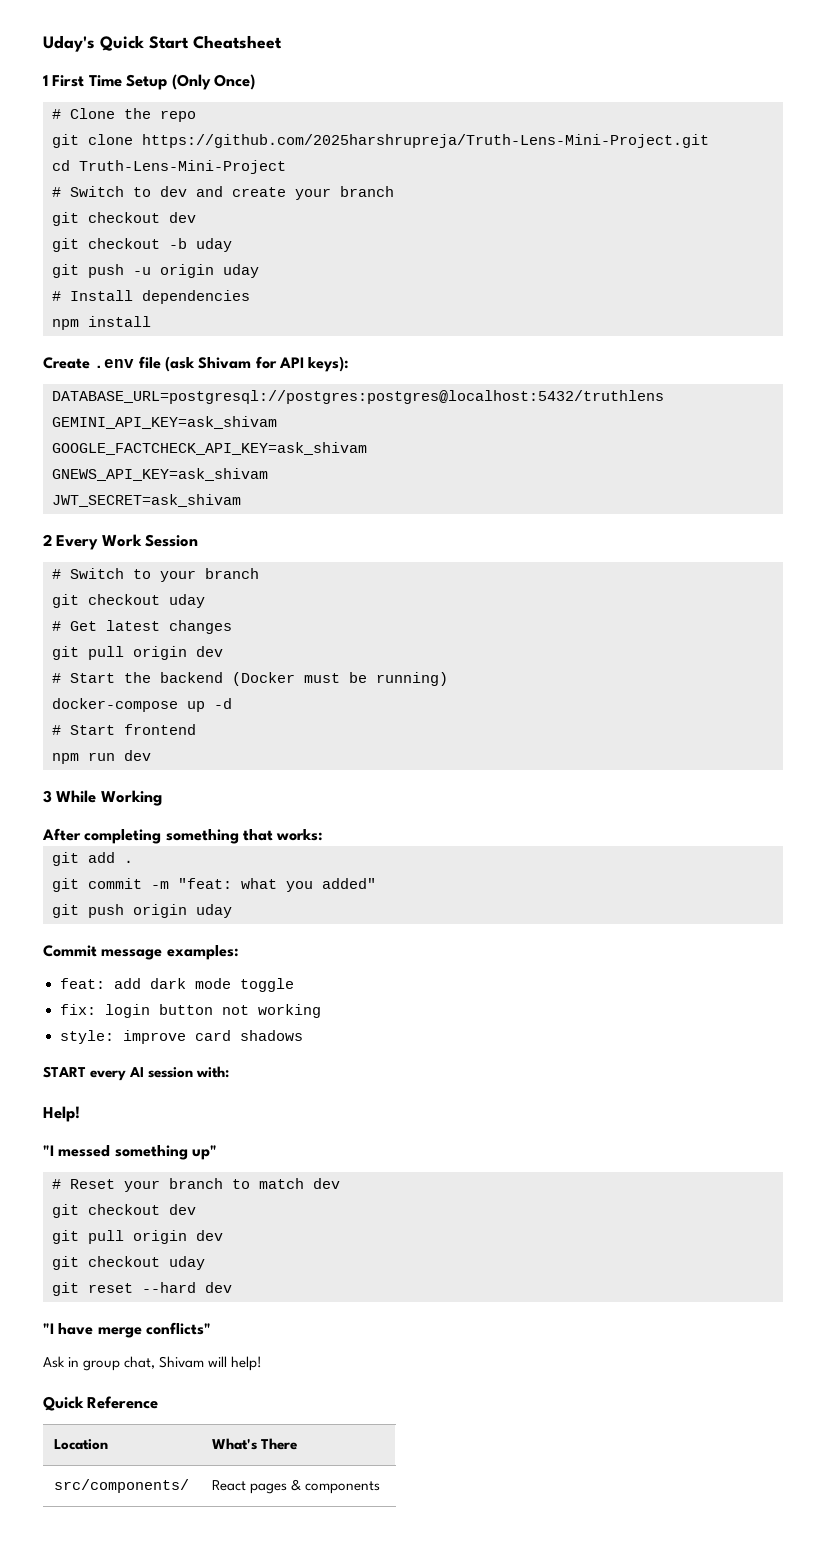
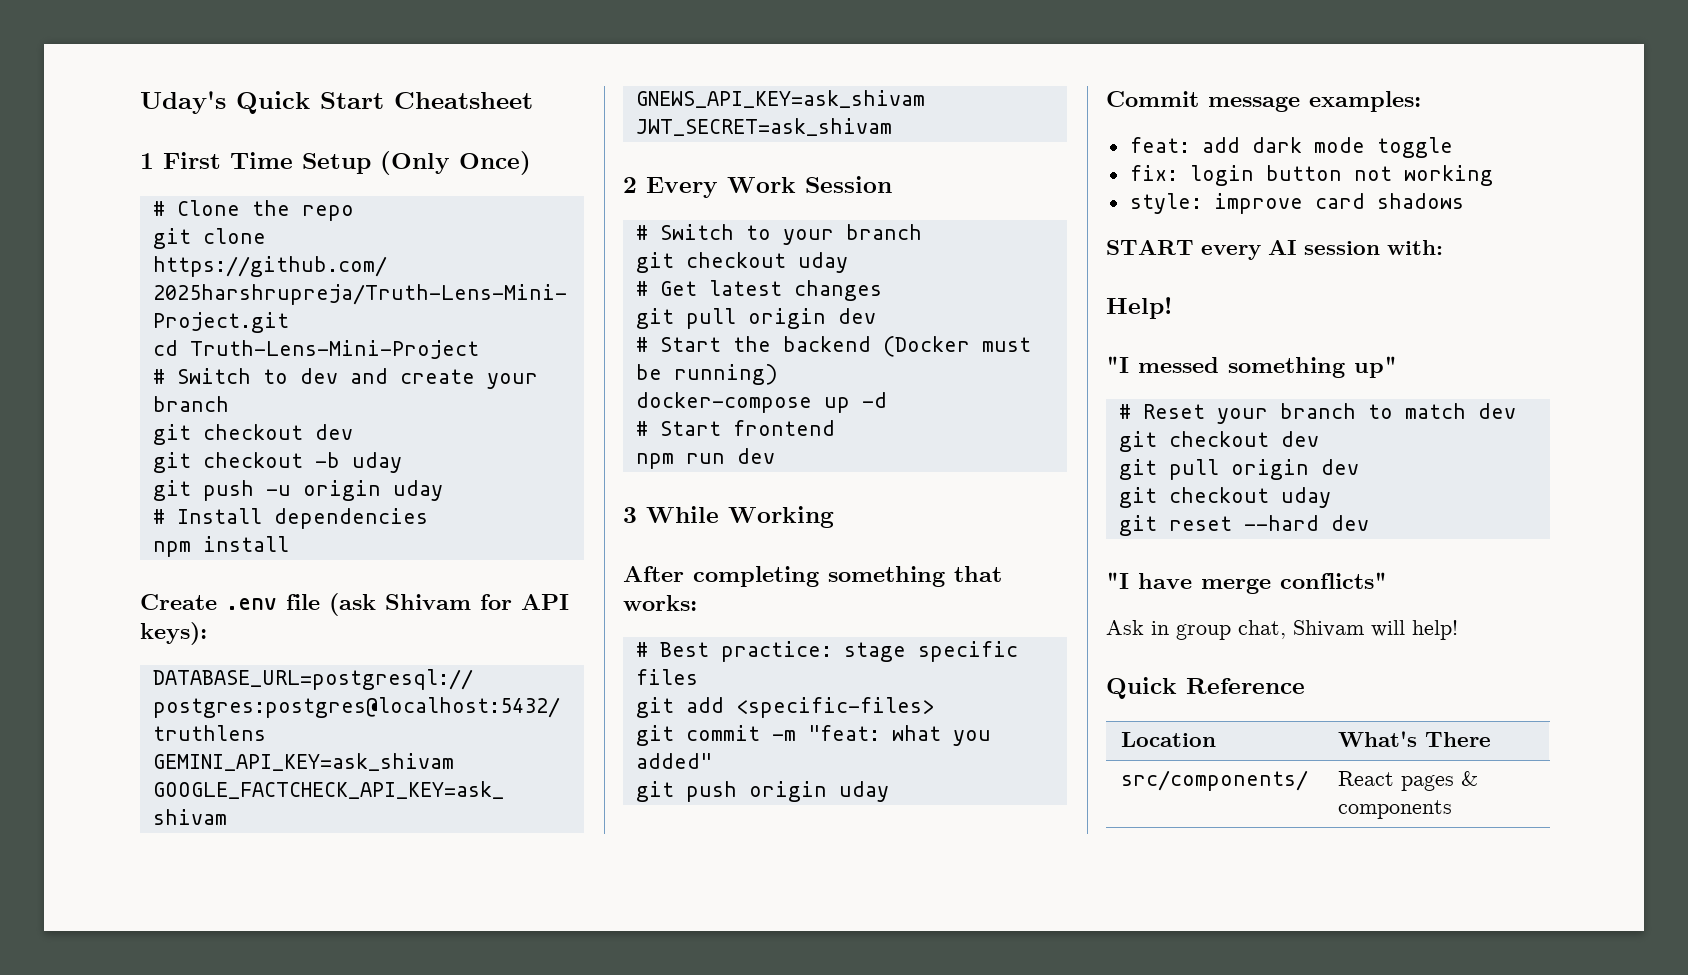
+ # Best practice: stage specific files
- git add .
+ git add <specific-files>

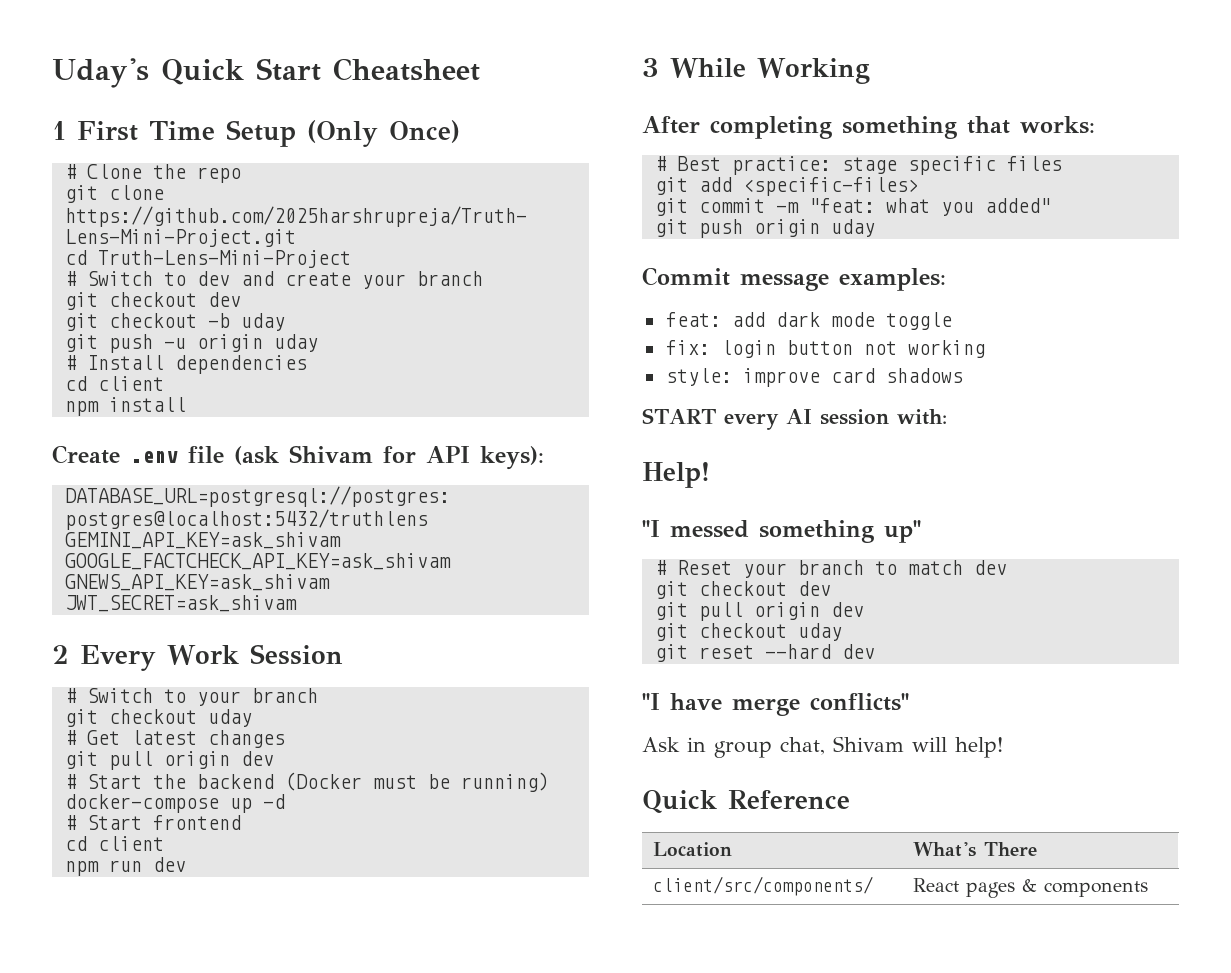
  # Install dependencies
+ cd client
  # Start frontend
+ cd client
- src/components/ | React pages & components
+ client/src/components/ | React pages & components

